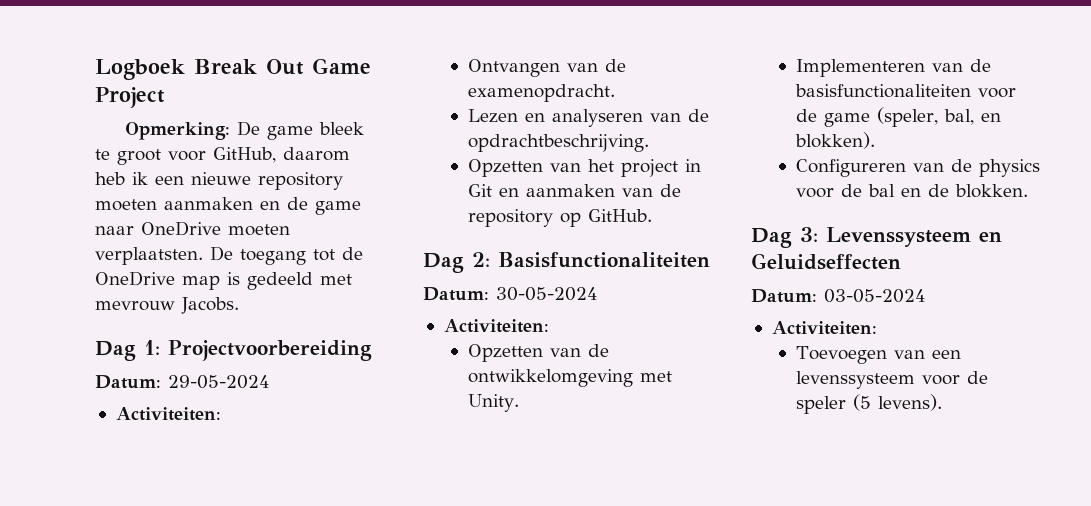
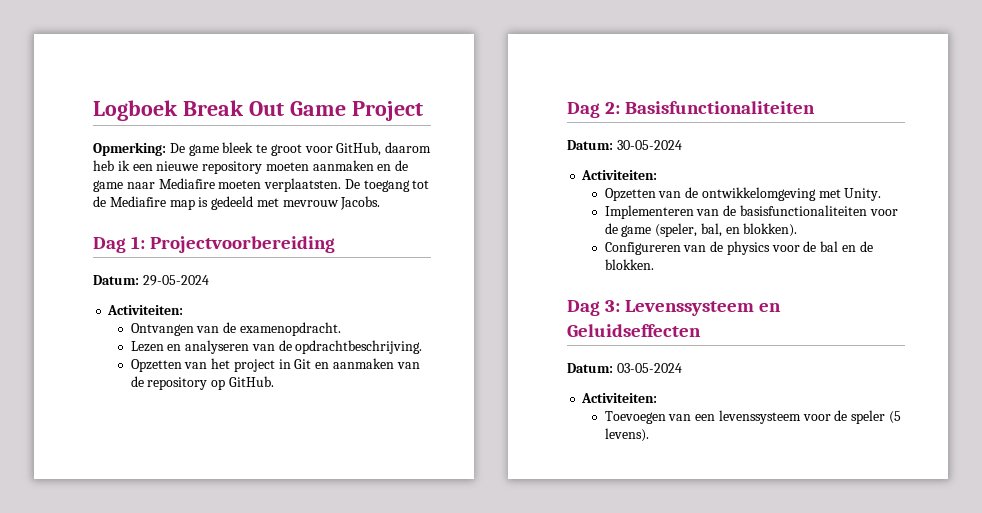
- Opmerking: De game bleek te groot voor GitHub, daarom heb ik een nieuwe repository moeten aanmaken en de game naar OneDrive moeten verplaatsten.
+ Opmerking: De game bleek te groot voor GitHub, daarom heb ik een nieuwe repository moeten aanmaken en de game naar Mediafire moeten verplaatsten.
- De toegang tot de OneDrive map is gedeeld met mevrouw Jacobs.
+ De toegang tot de Mediafire map is gedeeld met mevrouw Jacobs.

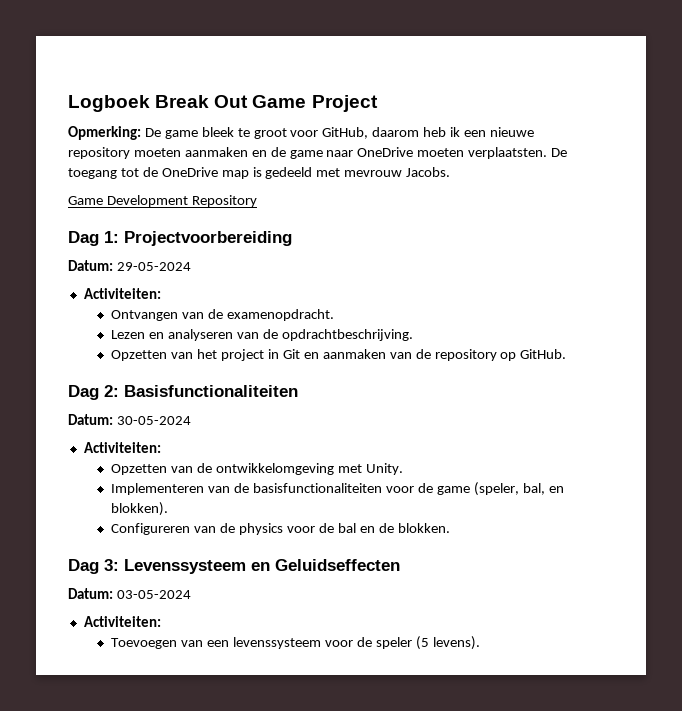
- Opmerking: De game bleek te groot voor GitHub, daarom heb ik een nieuwe repository moeten aanmaken en de game naar Mediafire moeten verplaatsten.
+ Opmerking: De game bleek te groot voor GitHub, daarom heb ik een nieuwe repository moeten aanmaken en de game naar OneDrive moeten verplaatsten.
- De toegang tot de Mediafire map is gedeeld met mevrouw Jacobs.
+ De toegang tot de OneDrive map is gedeeld met mevrouw Jacobs.
+ Game Development Repository

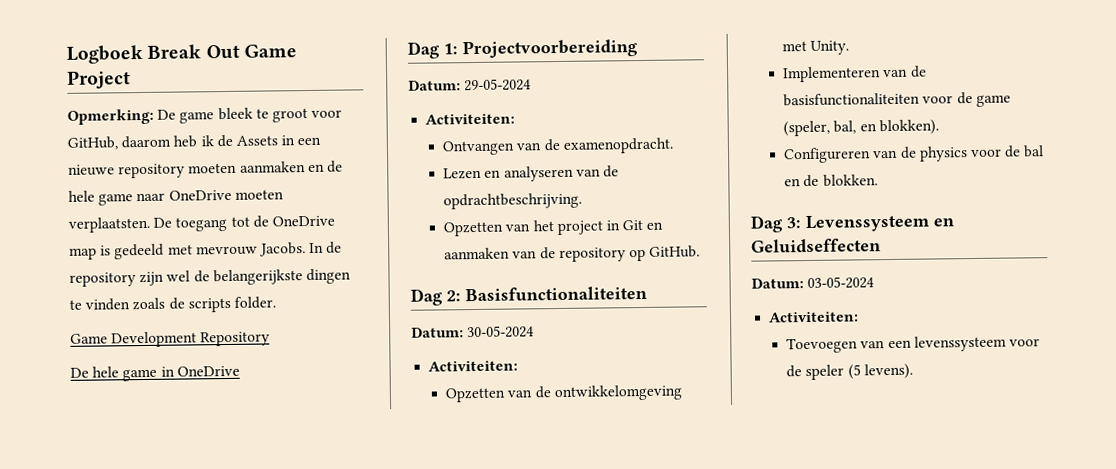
- Opmerking: De game bleek te groot voor GitHub, daarom heb ik een nieuwe repository moeten aanmaken en de game naar OneDrive moeten verplaatsten.
+ Opmerking: De game bleek te groot voor GitHub, daarom heb ik de Assets in een nieuwe repository moeten aanmaken en de hele game naar OneDrive moeten verplaatsten.
- De toegang tot de OneDrive map is gedeeld met mevrouw Jacobs.
+ De toegang tot de OneDrive map is gedeeld met mevrouw Jacobs. In de repository zijn wel de belangerijkste dingen te vinden zoals de scripts folder.
  Game Development Repository
+ De hele game in OneDrive

